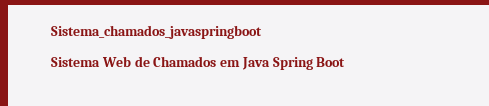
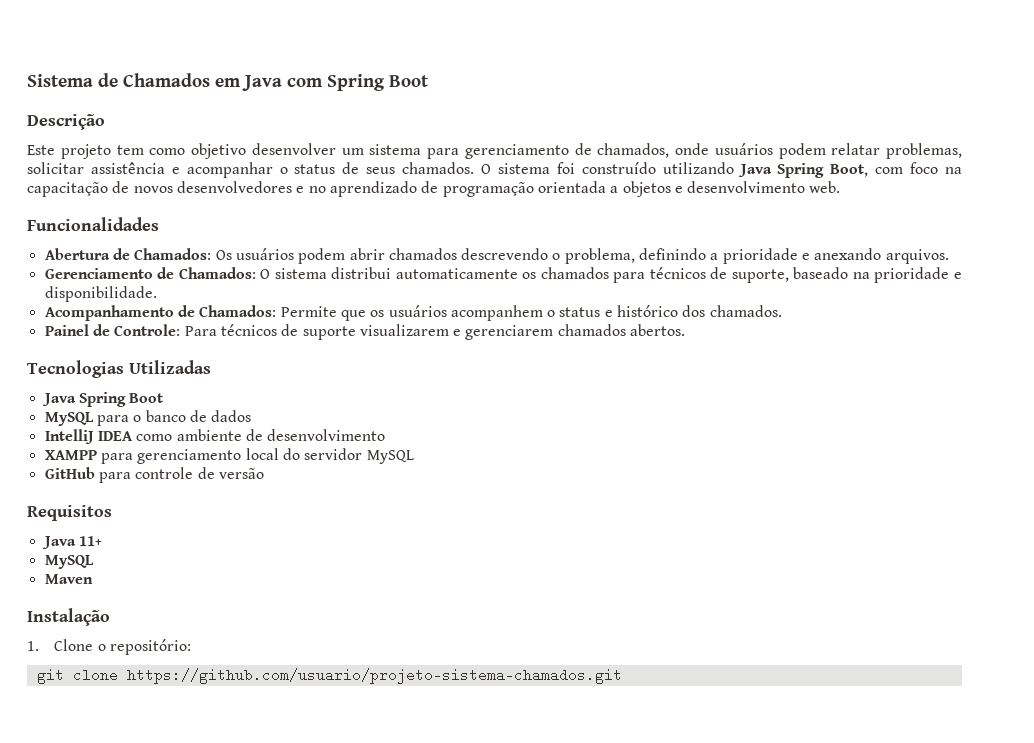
- Sistema_chamados_javaspringboot
- Sistema Web de Chamados em Java Spring Boot
+ Sistema de Chamados em Java com Spring Boot
+ Descrição
+ Este projeto tem como objetivo desenvolver um sistema para gerenciamento de chamados, onde usuários podem relatar problemas, solicitar assistência e acompanhar o status de seus chamados. O sistema foi construído utilizando Java Spring Boot, com foco na capacitação de novos desenvolvedores e no aprendizado de programação orientada a objetos e desenvolvimento web.
+ Funcionalidades
+ Abertura de Chamados: Os usuários podem abrir chamados descrevendo o problema, definindo a prioridade e anexando arquivos.
+ Gerenciamento de Chamados: O sistema distribui automaticamente os chamados para técnicos de suporte, baseado na prioridade e disponibilidade.
+ Acompanhamento de Chamados: Permite que os usuários acompanhem o status e histórico dos chamados.
+ Painel de Controle: Para técnicos de suporte visualizarem e gerenciarem chamados abertos.
+ Tecnologias Utilizadas
+ Java Spring Boot
+ MySQL para o banco de dados
+ IntelliJ IDEA como ambiente de desenvolvimento
+ XAMPP para gerenciamento local do servidor MySQL
+ GitHub para controle de versão
+ Requisitos
+ Java 11+
+ MySQL
+ Maven
+ Instalação
+ 1. Clone o repositório:
+ git clone https://github.com/usuario/projeto-sistema-chamados.git

